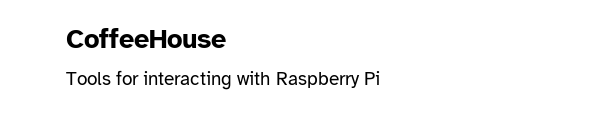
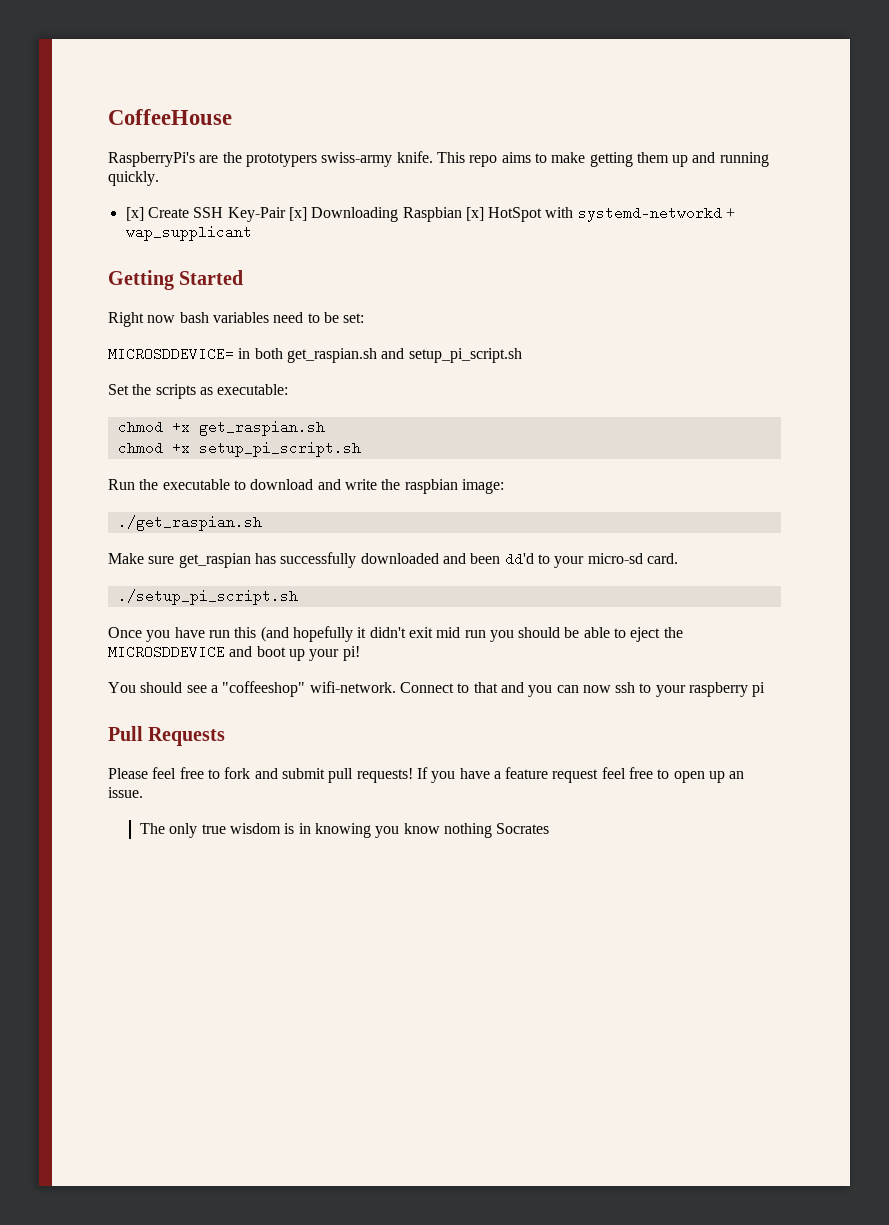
- Tools for interacting with Raspberry Pi
+ RaspberryPi's are the prototypers swiss-army knife. This repo aims to make getting them up and running quickly.
+ [x] Create SSH Key-Pair [x] Downloading Raspbian [x] HotSpot with systemd-networkd + wap_supplicant
+ Getting Started
+ Right now bash variables need to be set:
+ MICROSDDEVICE= in both get_raspian.sh and setup_pi_script.sh
+ Set the scripts as executable:
+ chmod +x get_raspian.sh
+ chmod +x setup_pi_script.sh
+ Run the executable to download and write the raspbian image:
+ ./get_raspian.sh
+ Make sure get_raspian has successfully downloaded and been dd'd to your micro-sd card.
+ ./setup_pi_script.sh
+ Once you have run this (and hopefully it didn't exit mid run you should be able to eject the MICROSDDEVICE and boot up your pi!
+ You should see a "coffeeshop" wifi-network. Connect to that and you can now ssh to your raspberry pi
+ Pull Requests
+ Please feel free to fork and submit pull requests! If you have a feature request feel free to open up an issue.
+ The only true wisdom is in knowing you know nothing Socrates

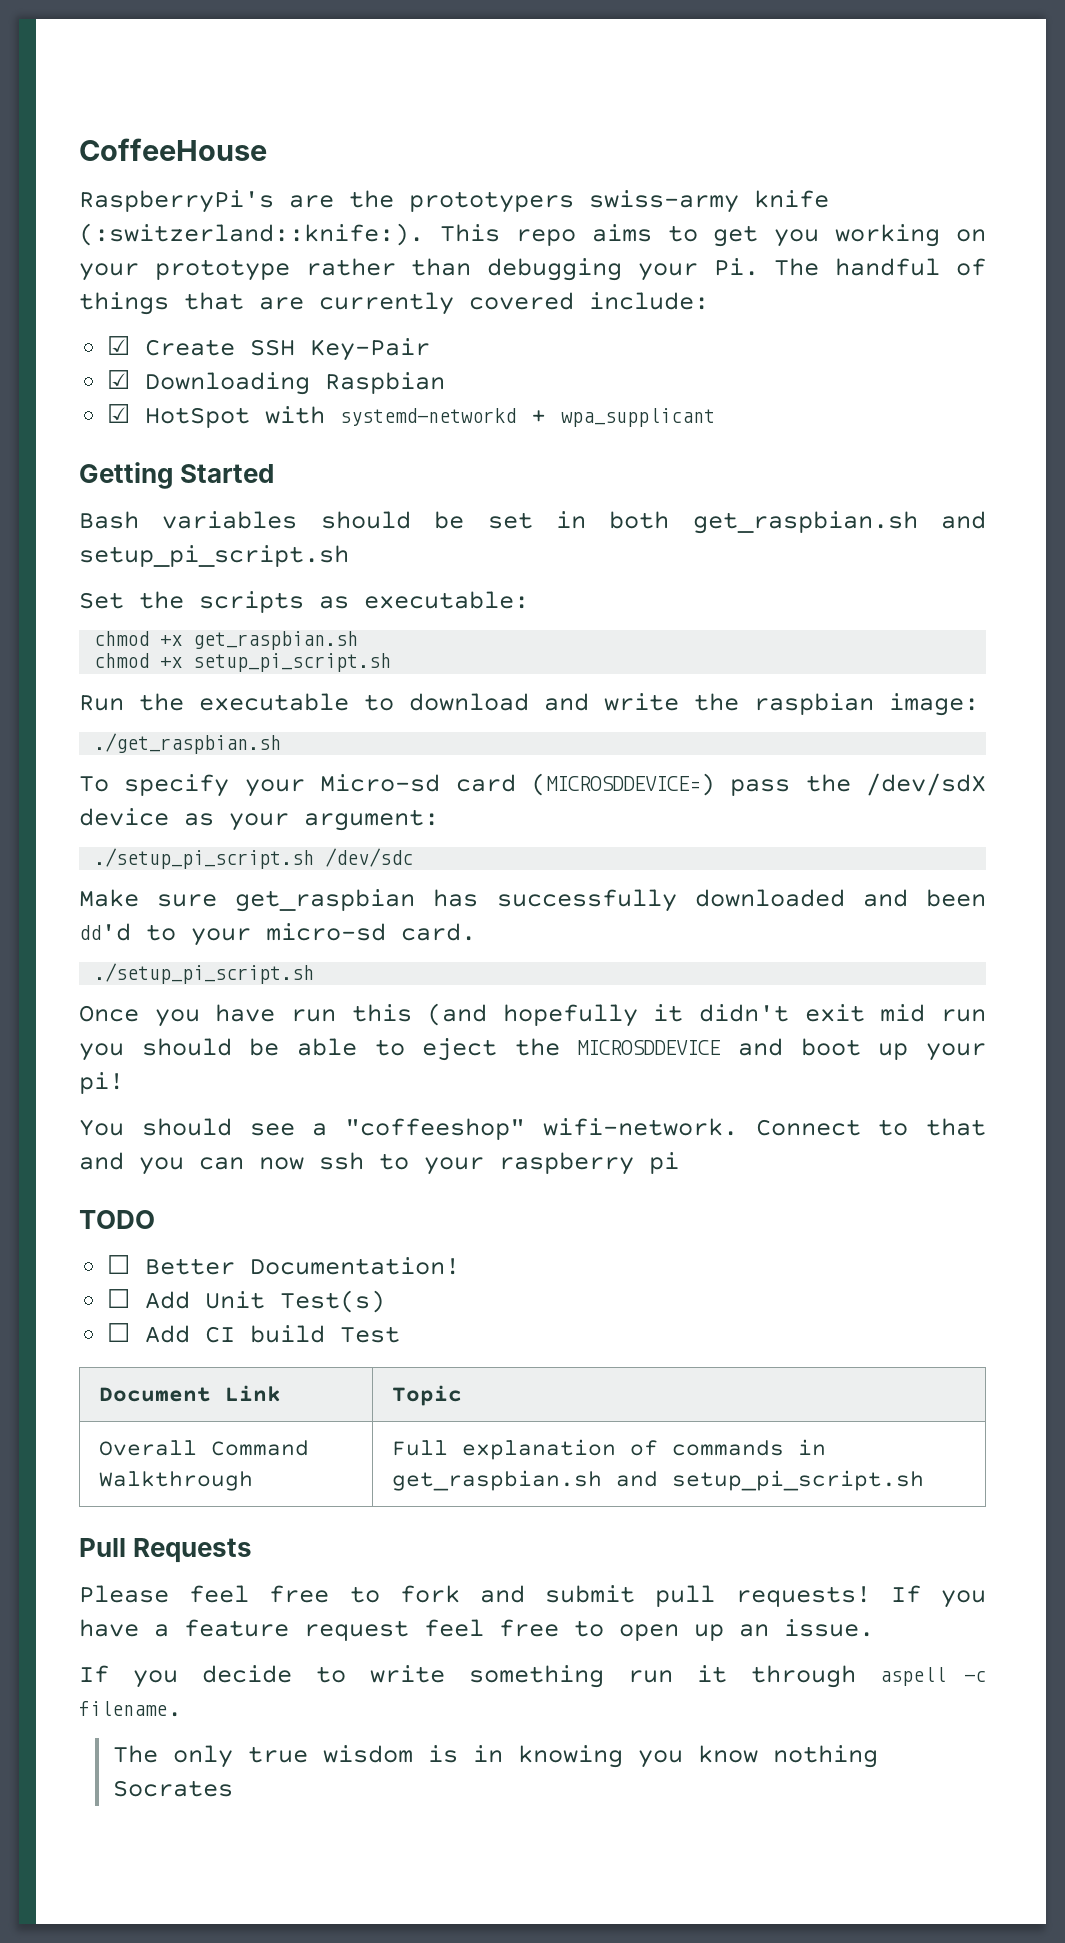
- RaspberryPi's are the prototypers swiss-army knife.
+ RaspberryPi's are the prototypers swiss-army knife (:switzerland::knife:).
- This repo aims to make getting them up and running quickly.
- [x] Create SSH Key-Pair [x] Downloading Raspbian [x] HotSpot with systemd-networkd + wap_supplicant
+ This repo aims to get you working on your prototype rather than debugging your Pi. The handful of things that are currently covered include:
+ ☑ Create SSH Key-Pair
+ ☑ Downloading Raspbian
+ ☑ HotSpot with systemd-networkd + wpa_supplicant
- Right now bash variables need to be set:
- MICROSDDEVICE= in both get_raspian.sh and setup_pi_script.sh
+ Bash variables should be set in both get_raspbian.sh and setup_pi_script.sh
- chmod +x get_raspian.sh
+ chmod +x get_raspbian.sh
- ./get_raspian.sh
+ ./get_raspbian.sh
+ To specify your Micro-sd card (MICROSDDEVICE=) pass the /dev/sdX device as your argument:
+ ./setup_pi_script.sh /dev/sdc
- Make sure get_raspian has successfully downloaded and been dd'd to your micro-sd card.
+ Make sure get_raspbian has successfully downloaded and been dd'd to your micro-sd card.
+ TODO
+ ☐ Better Documentation!
+ ☐ Add Unit Test(s)
+ ☐ Add CI build Test
+ Document Link | Topic
+ Overall Command Walkthrough | Full explanation of commands in get_raspbian.sh and setup_pi_script.sh
+ If you decide to write something run it through aspell -c filename.

